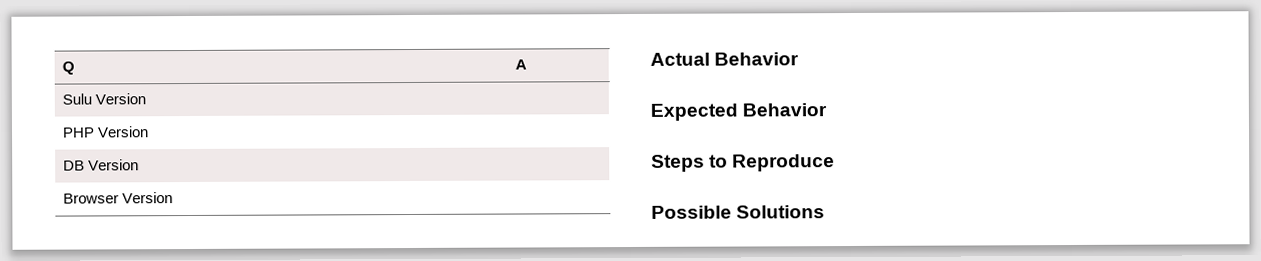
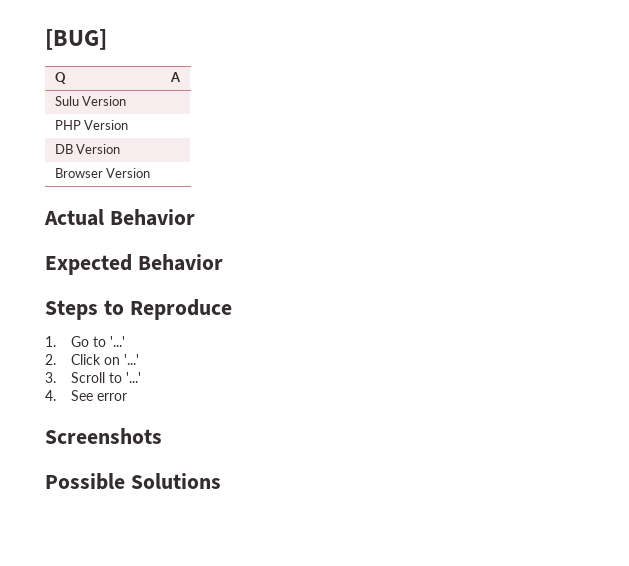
+ [BUG]
+ 1. Go to '...'
+ 2. Click on '...'
+ 3. Scroll to '...'
+ 4. See error
+ Screenshots

